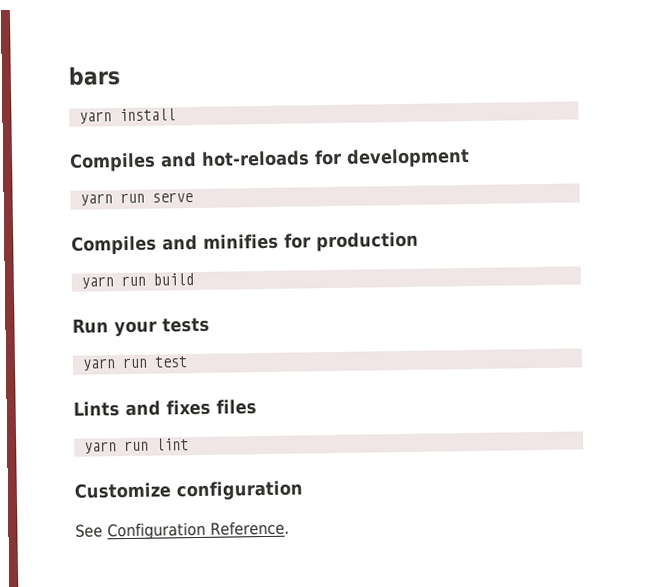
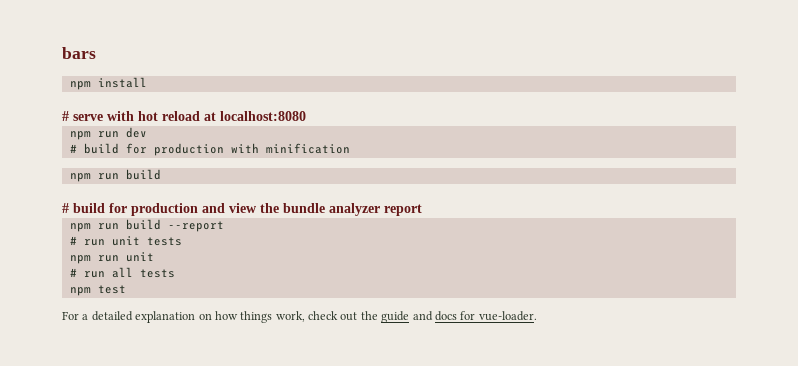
- yarn install
+ npm install
- Compiles and hot-reloads for development
- yarn run serve
- Compiles and minifies for production
- yarn run build
+ # serve with hot reload at localhost:8080
+ npm run dev
+ # build for production with minification
+ npm run build
- Run your tests
- yarn run test
- Lints and fixes files
- yarn run lint
- Customize configuration
- See Configuration Reference.
+ # build for production and view the bundle analyzer report
+ npm run build --report
+ # run unit tests
+ npm run unit
+ # run all tests
+ npm test
+ For a detailed explanation on how things work, check out the guide and docs for vue-loader.

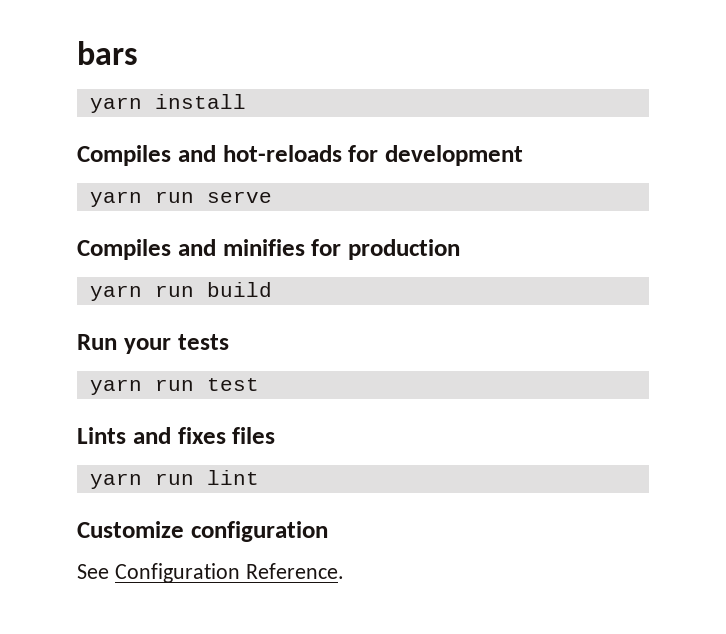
- npm install
+ yarn install
- # serve with hot reload at localhost:8080
- npm run dev
- # build for production with minification
- npm run build
+ Compiles and hot-reloads for development
+ yarn run serve
+ Compiles and minifies for production
+ yarn run build
- # build for production and view the bundle analyzer report
- npm run build --report
- # run unit tests
- npm run unit
- # run all tests
- npm test
- For a detailed explanation on how things work, check out the guide and docs for vue-loader.
+ Run your tests
+ yarn run test
+ Lints and fixes files
+ yarn run lint
+ Customize configuration
+ See Configuration Reference.

